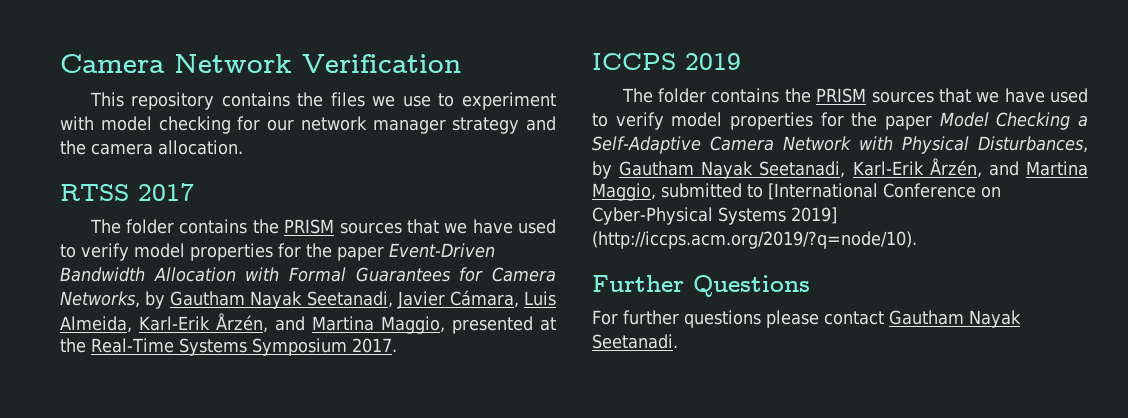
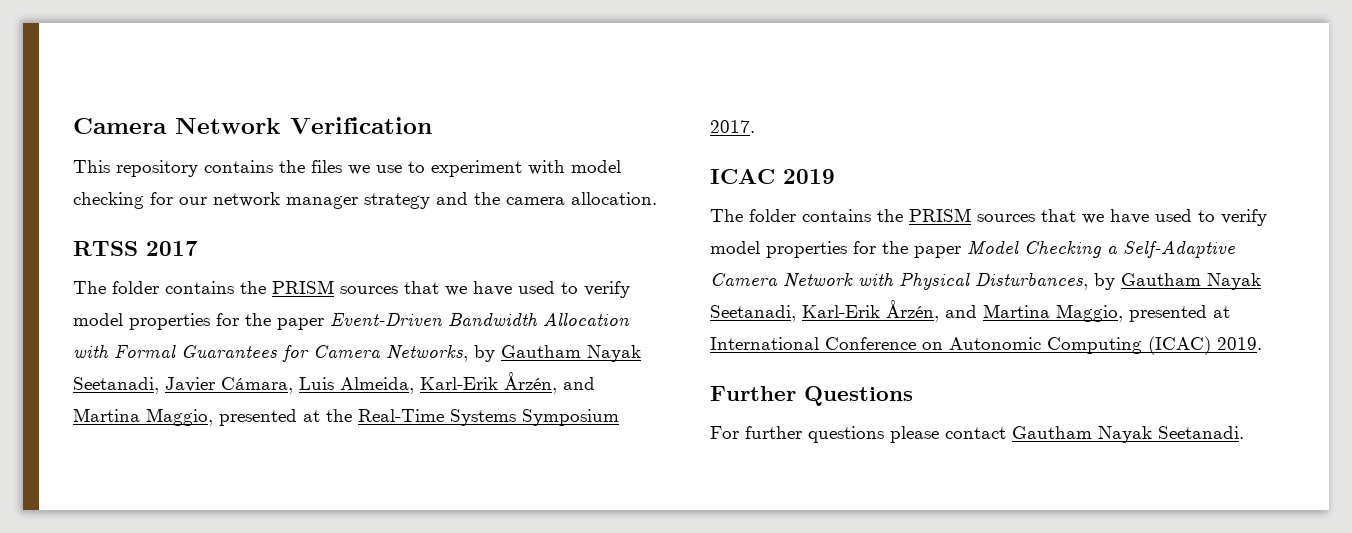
- ICCPS 2019
+ ICAC 2019
- The folder contains the PRISM sources that we have used to verify model properties for the paper Model Checking a Self-Adaptive Camera Network with Physical Disturbances, by Gautham Nayak Seetanadi, Karl-Erik Årzén, and Martina Maggio, submitted to [International Conference on Cyber-Physical Systems 2019] (http://iccps.acm.org/2019/?q=node/10).
+ The folder contains the PRISM sources that we have used to verify model properties for the paper Model Checking a Self-Adaptive Camera Network with Physical Disturbances, by Gautham Nayak Seetanadi, Karl-Erik Årzén, and Martina Maggio, presented at International Conference on Autonomic Computing (ICAC) 2019.

